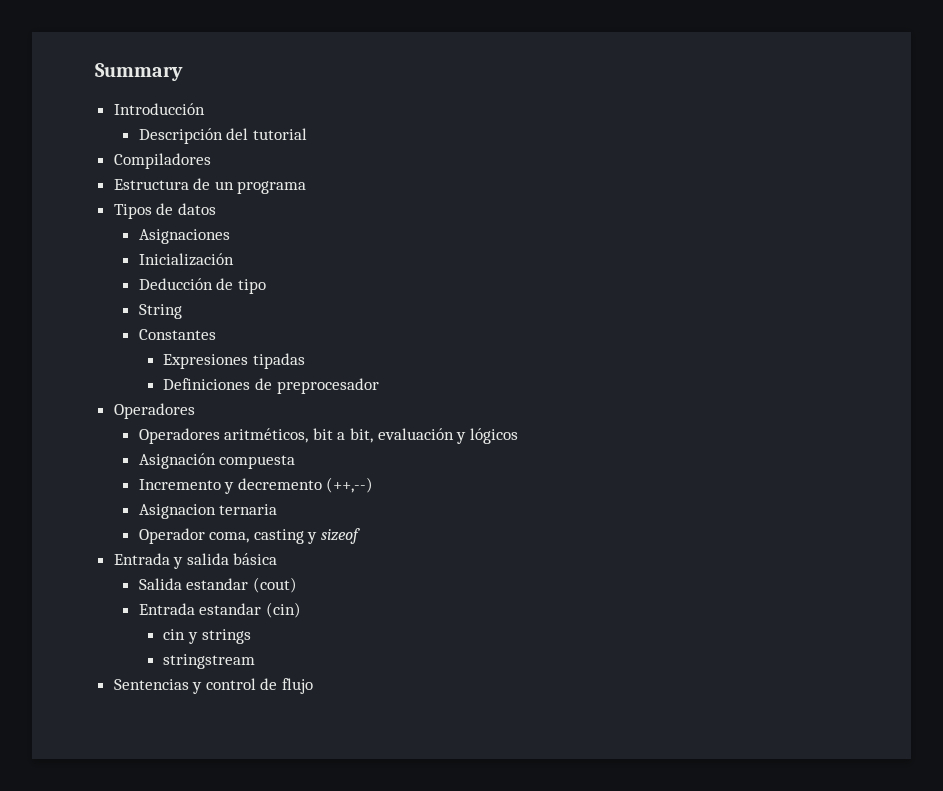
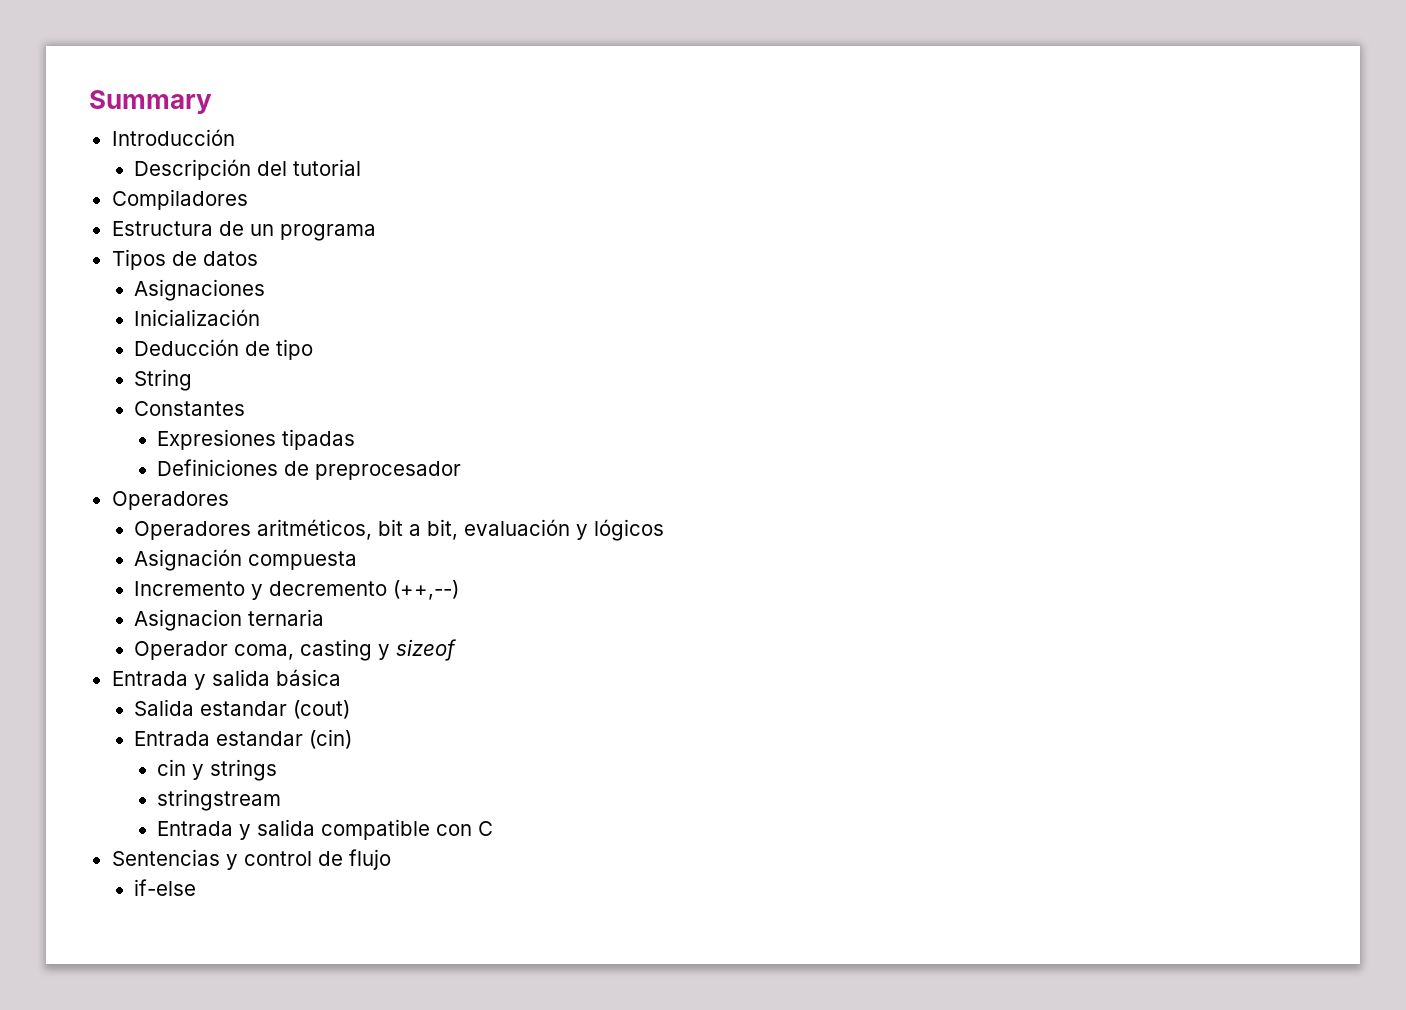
+ Entrada y salida compatible con C
+ if-else

